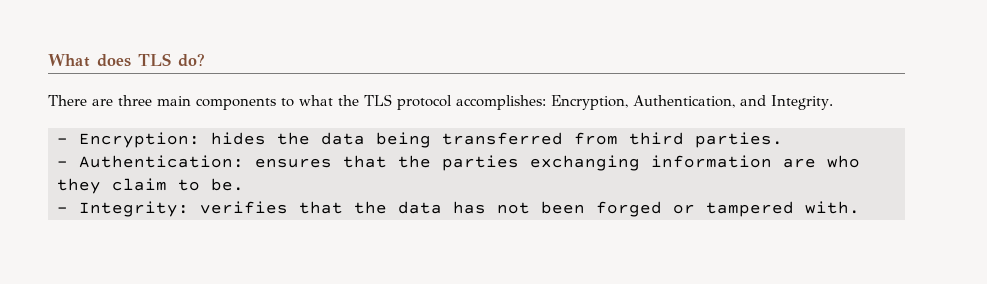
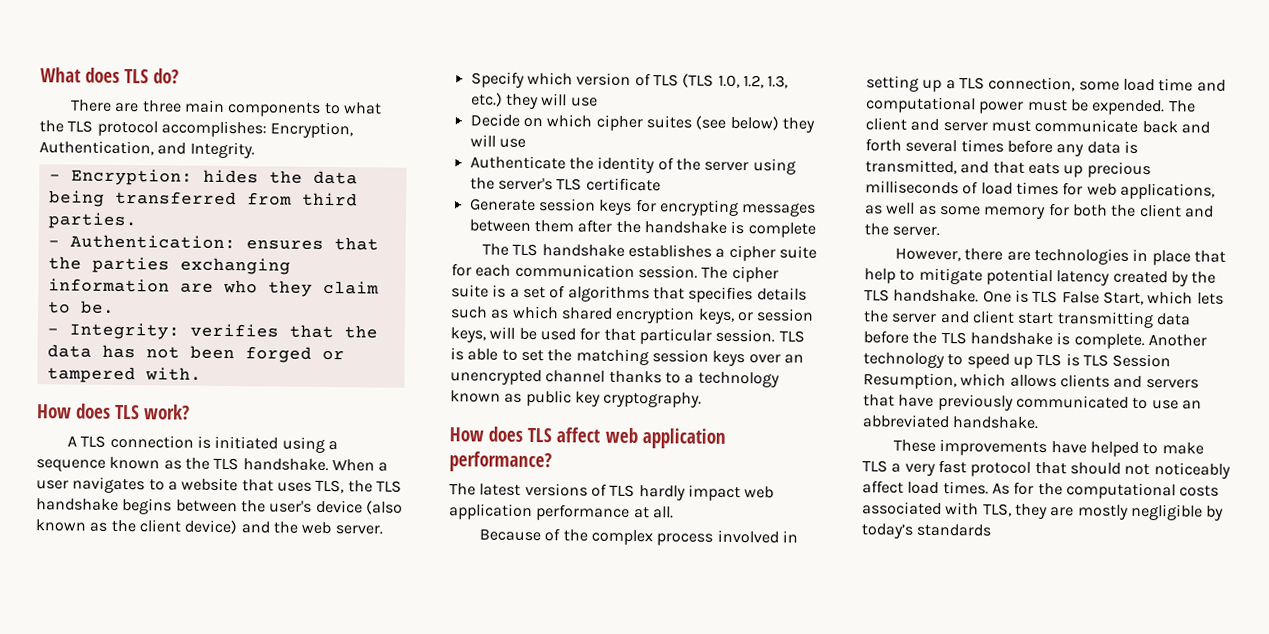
+ How does TLS work?
+ A TLS connection is initiated using a sequence known as the TLS handshake. When a user navigates to a website that uses TLS, the TLS handshake begins between the user's device (also known as the client device) and the web server.
+ Specify which version of TLS (TLS 1.0, 1.2, 1.3, etc.) they will use
+ Decide on which cipher suites (see below) they will use
+ Authenticate the identity of the server using the server's TLS certificate
+ Generate session keys for encrypting messages between them after the handshake is complete
+ The TLS handshake establishes a cipher suite for each communication session. The cipher suite is a set of algorithms that specifies details such as which shared encryption keys, or session keys, will be used for that particular session. TLS is able to set the matching session keys over an unencrypted channel thanks to a technology known as public key cryptography.
+ How does TLS affect web application performance?
+ The latest versions of TLS hardly impact web application performance at all.
+ Because of the complex process involved in setting up a TLS connection, some load time and computational power must be expended. The client and server must communicate back and forth several times before any data is transmitted, and that eats up precious milliseconds of load times for web applications, as well as some memory for both the client and the server.
+ However, there are technologies in place that help to mitigate potential latency created by the TLS handshake. One is TLS False Start, which lets the server and client start transmitting data before the TLS handshake is complete. Another technology to speed up TLS is TLS Session Resumption, which allows clients and servers that have previously communicated to use an abbreviated handshake.
+ These improvements have helped to make TLS a very fast protocol that should not noticeably affect load times. As for the computational costs associated with TLS, they are mostly negligible by today’s standards

